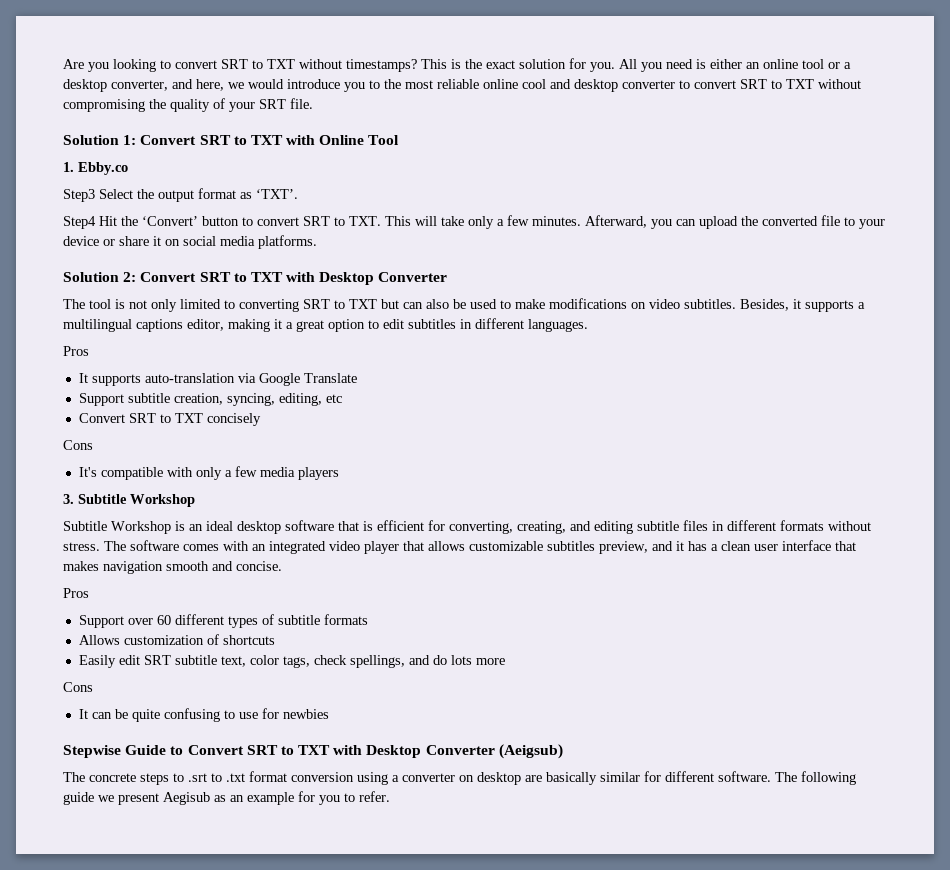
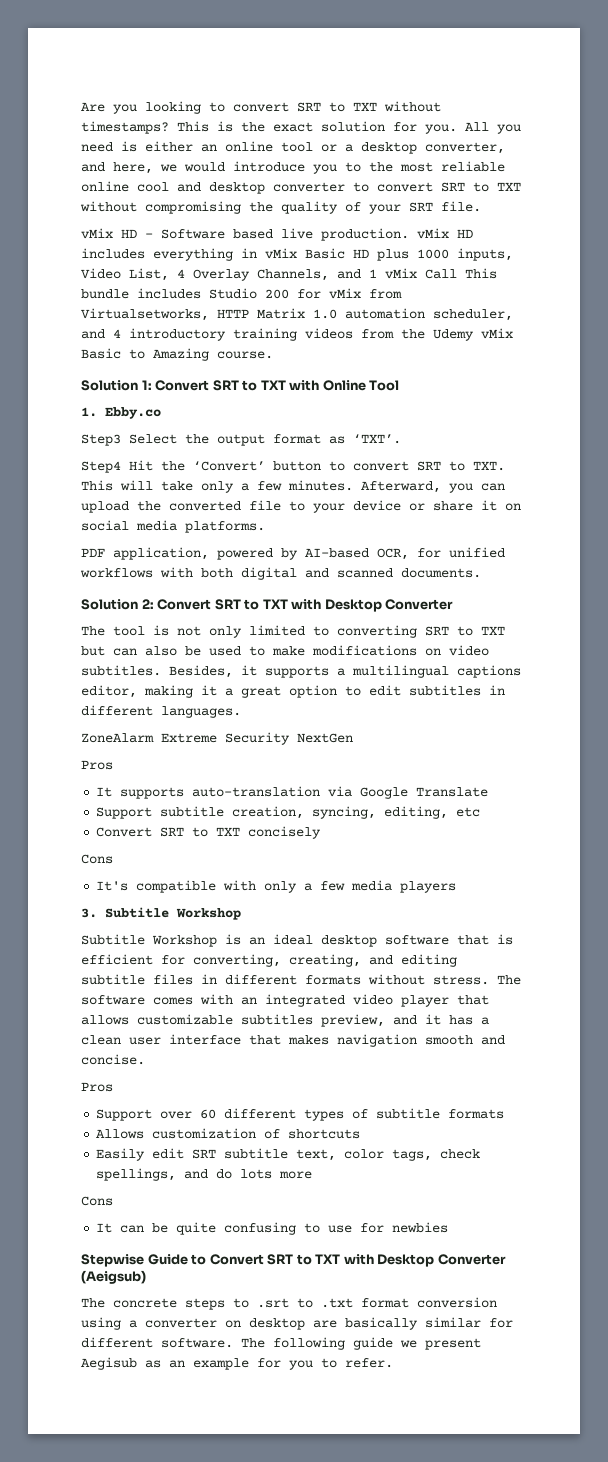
+ vMix HD - Software based live production. vMix HD includes everything in vMix Basic HD plus 1000 inputs, Video List, 4 Overlay Channels, and 1 vMix Call This bundle includes Studio 200 for vMix from Virtualsetworks, HTTP Matrix 1.0 automation scheduler, and 4 introductory training videos from the Udemy vMix Basic to Amazing course.
+ PDF application, powered by AI-based OCR, for unified workflows with both digital and scanned documents.
+ ZoneAlarm Extreme Security NextGen

